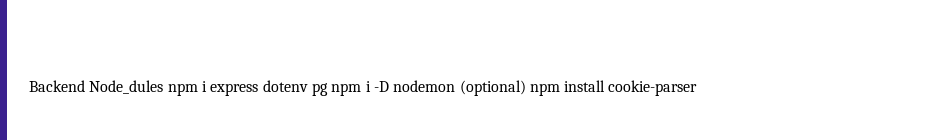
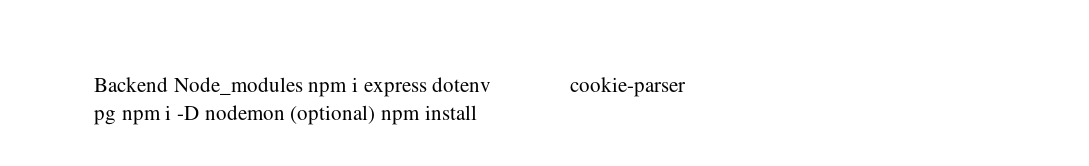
- Backend Node_dules npm i express dotenv pg npm i -D nodemon (optional) npm install cookie-parser
+ Backend Node_modules npm i express dotenv pg npm i -D nodemon (optional) npm install cookie-parser

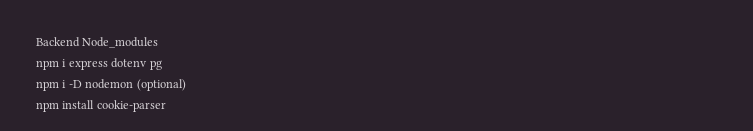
- Backend Node_modules npm i express dotenv pg npm i -D nodemon (optional) npm install cookie-parser
+ Backend Node_modules
+ npm i express dotenv pg
+ npm i -D nodemon (optional)
+ npm install cookie-parser

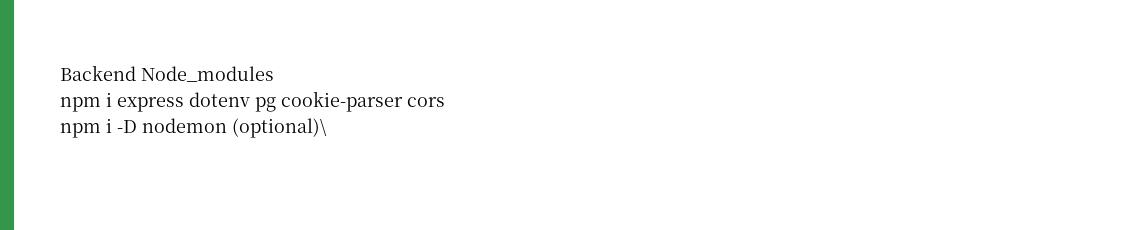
- npm i express dotenv pg
+ npm i express dotenv pg cookie-parser cors
- npm i -D nodemon (optional)
- npm install cookie-parser
+ npm i -D nodemon (optional)\

